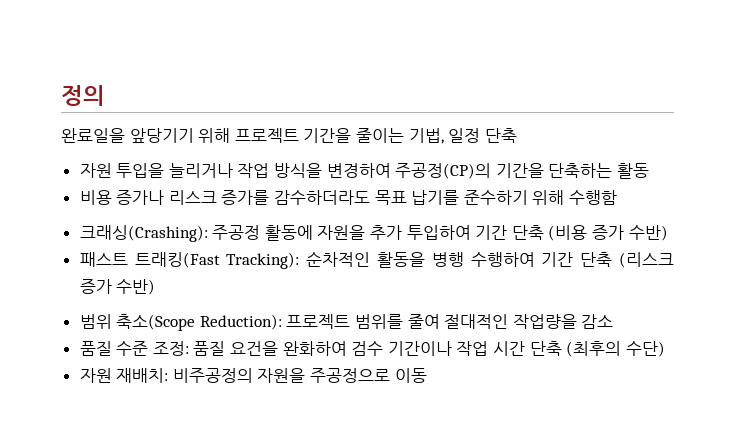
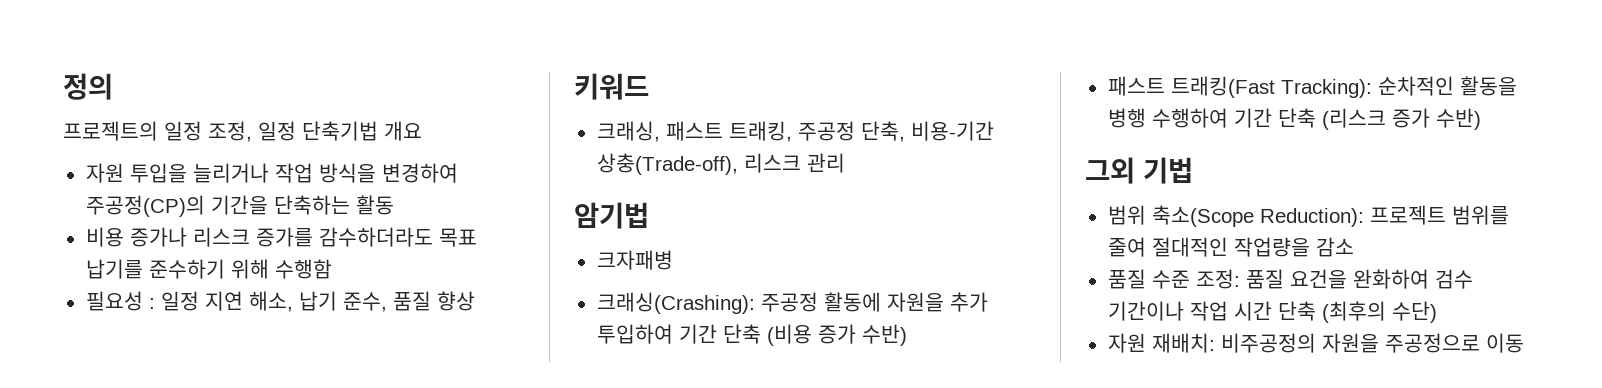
- 완료일을 앞당기기 위해 프로젝트 기간을 줄이는 기법, 일정 단축
+ 프로젝트의 일정 조정, 일정 단축기법 개요
+ 필요성 : 일정 지연 해소, 납기 준수, 품질 향상
+ 키워드
+ 크래싱, 패스트 트래킹, 주공정 단축, 비용-기간 상충(Trade-off), 리스크 관리
+ 암기법
+ 크자패병
+ 그외 기법

